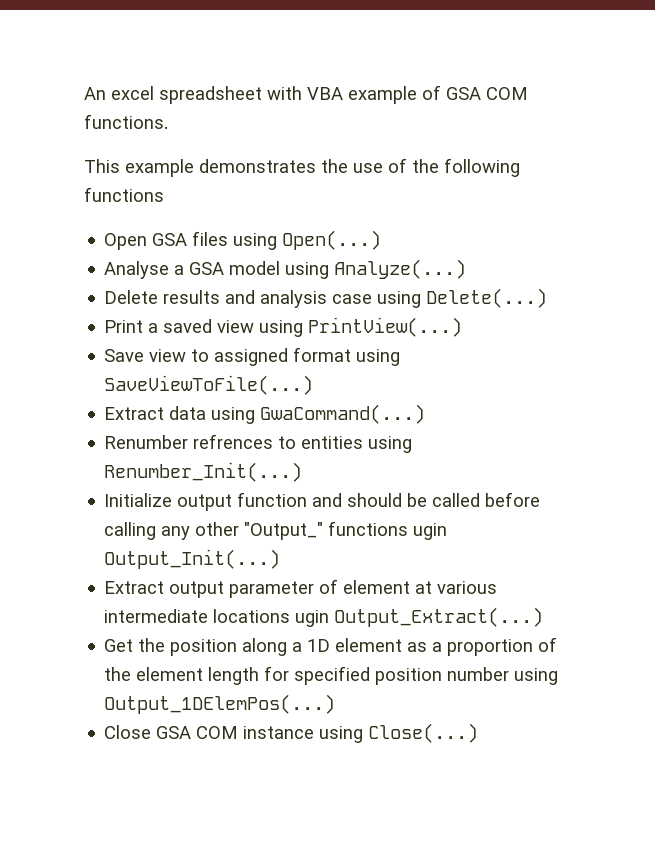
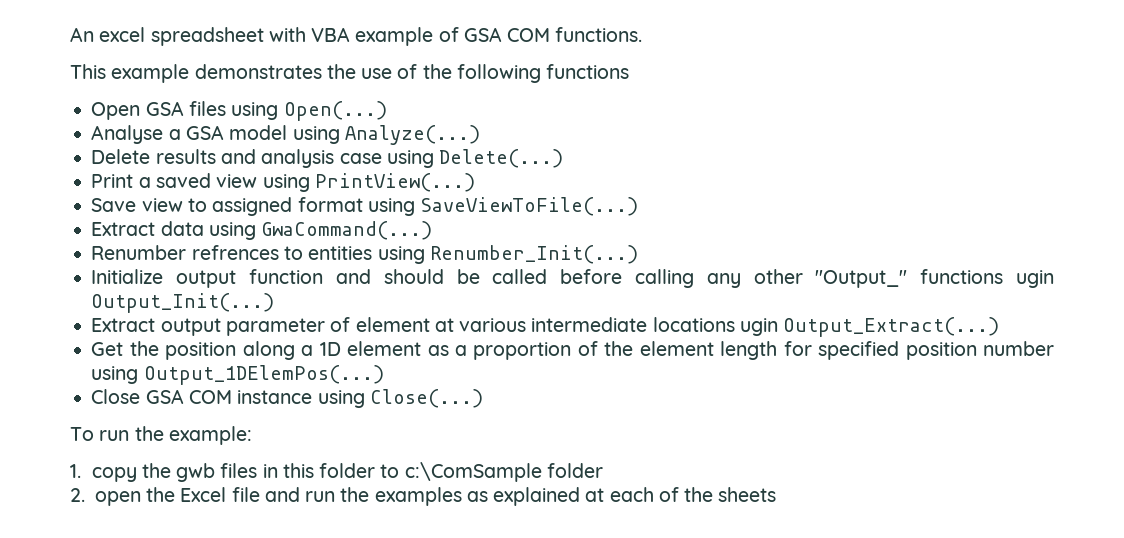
+ To run the example:
+ 1. copy the gwb files in this folder to c:\ComSample folder
+ 2. open the Excel file and run the examples as explained at each of the sheets

